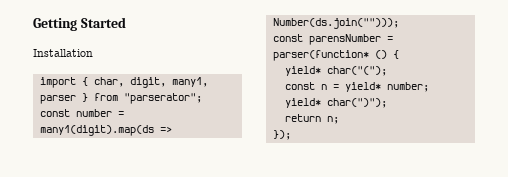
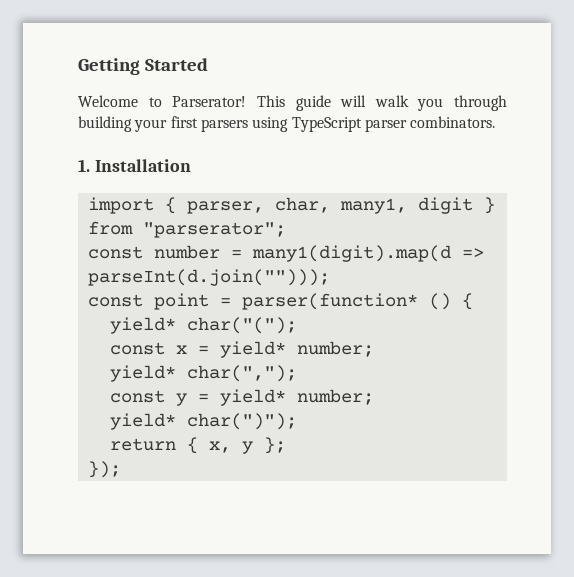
- Installation
+ Welcome to Parserator! This guide will walk you through building your first parsers using TypeScript parser combinators.
+ 1. Installation
- import { char, digit, many1, parser } from "parserator";
+ import { parser, char, many1, digit } from "parserator";
- const number = many1(digit).map(ds => Number(ds.join("")));
- const parensNumber = parser(function* () {
+ const number = many1(digit).map(d => parseInt(d.join("")));
+ const point = parser(function* () {
- const n = yield* number;
+ const x = yield* number;
+ yield* char(",");
+ const y = yield* number;
- return n;
+ return { x, y };

